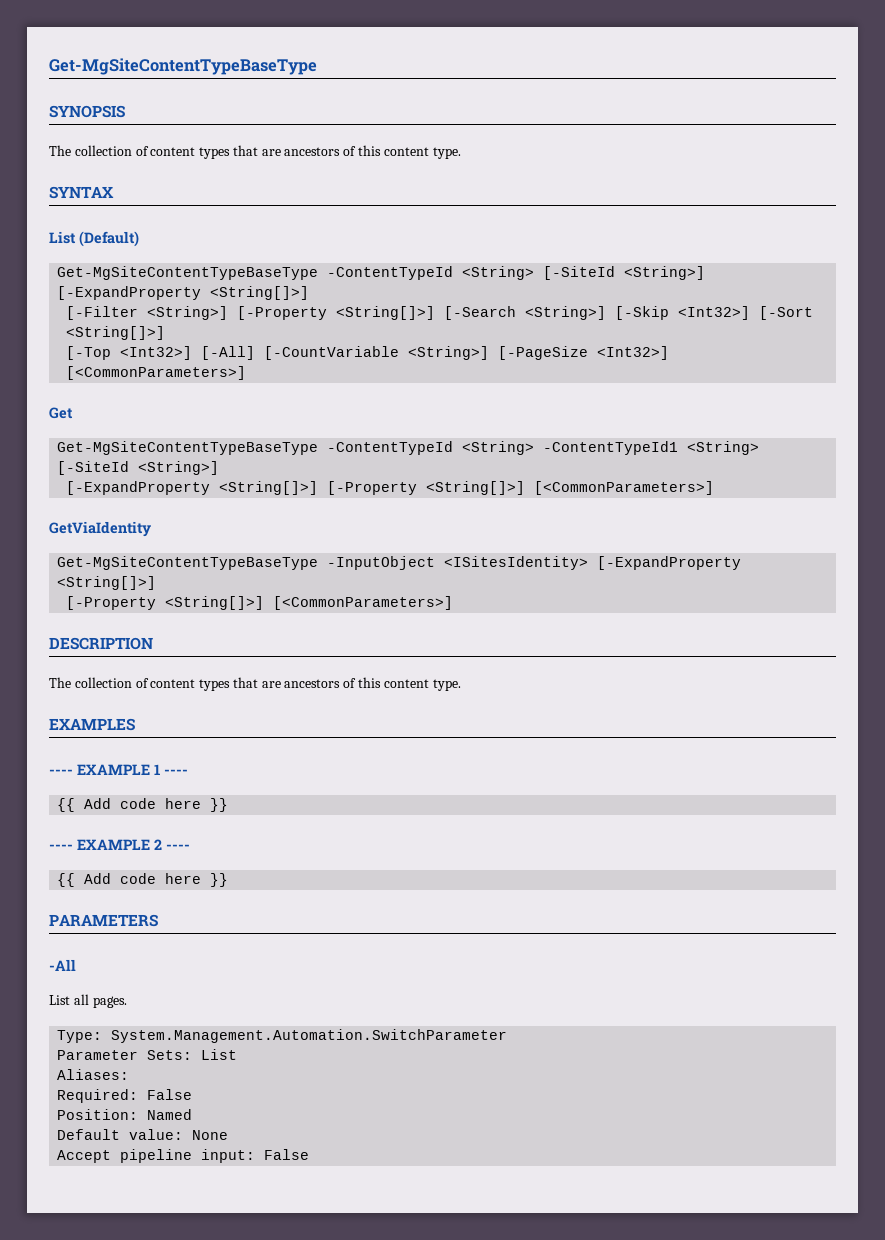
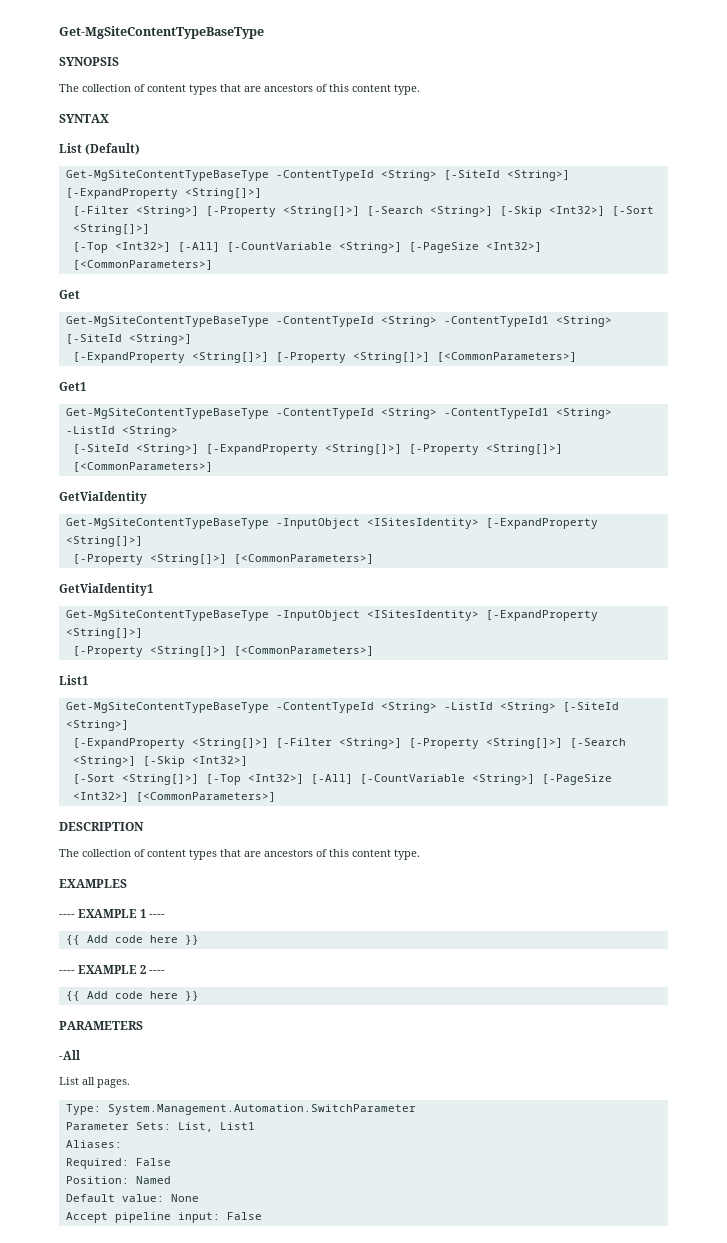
+ Get1
+ Get-MgSiteContentTypeBaseType -ContentTypeId <String> -ContentTypeId1 <String> -ListId <String>
+ [-SiteId <String>] [-ExpandProperty <String[]>] [-Property <String[]>] [<CommonParameters>]
+ GetViaIdentity1
+ Get-MgSiteContentTypeBaseType -InputObject <ISitesIdentity> [-ExpandProperty <String[]>]
+ [-Property <String[]>] [<CommonParameters>]
+ List1
+ Get-MgSiteContentTypeBaseType -ContentTypeId <String> -ListId <String> [-SiteId <String>]
+ [-ExpandProperty <String[]>] [-Filter <String>] [-Property <String[]>] [-Search <String>] [-Skip <Int32>]
+ [-Sort <String[]>] [-Top <Int32>] [-All] [-CountVariable <String>] [-PageSize <Int32>] [<CommonParameters>]
- Parameter Sets: List
+ Parameter Sets: List, List1

